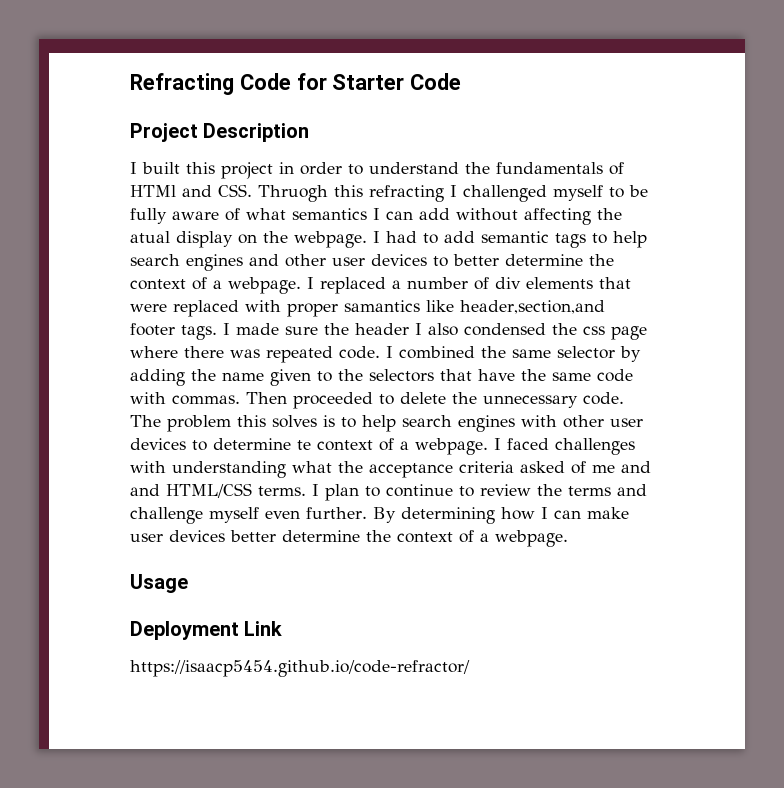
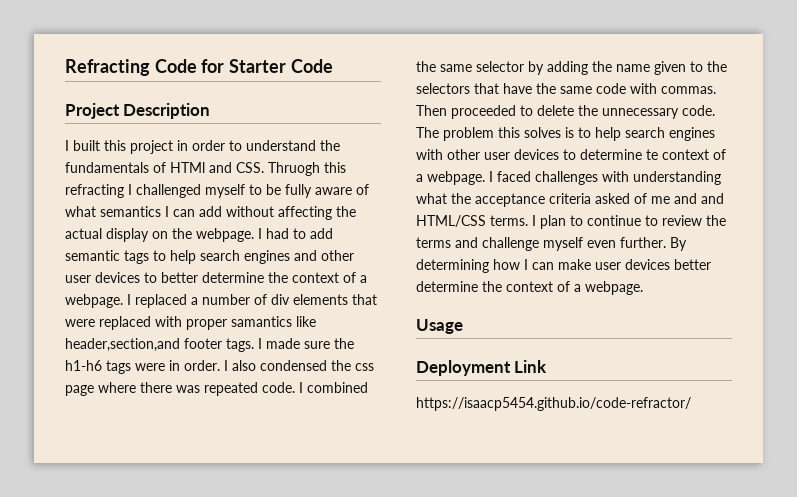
- I built this project in order to understand the fundamentals of HTMl and CSS. Thruogh this refracting I challenged myself to be fully aware of what semantics I can add without affecting the atual display on the webpage.
+ I built this project in order to understand the fundamentals of HTMl and CSS. Thruogh this refracting I challenged myself to be fully aware of what semantics I can add without affecting the actual display on the webpage.
- I made sure the header I also condensed the css page where there was repeated code.
+ I made sure the h1-h6 tags were in order. I also condensed the css page where there was repeated code.

